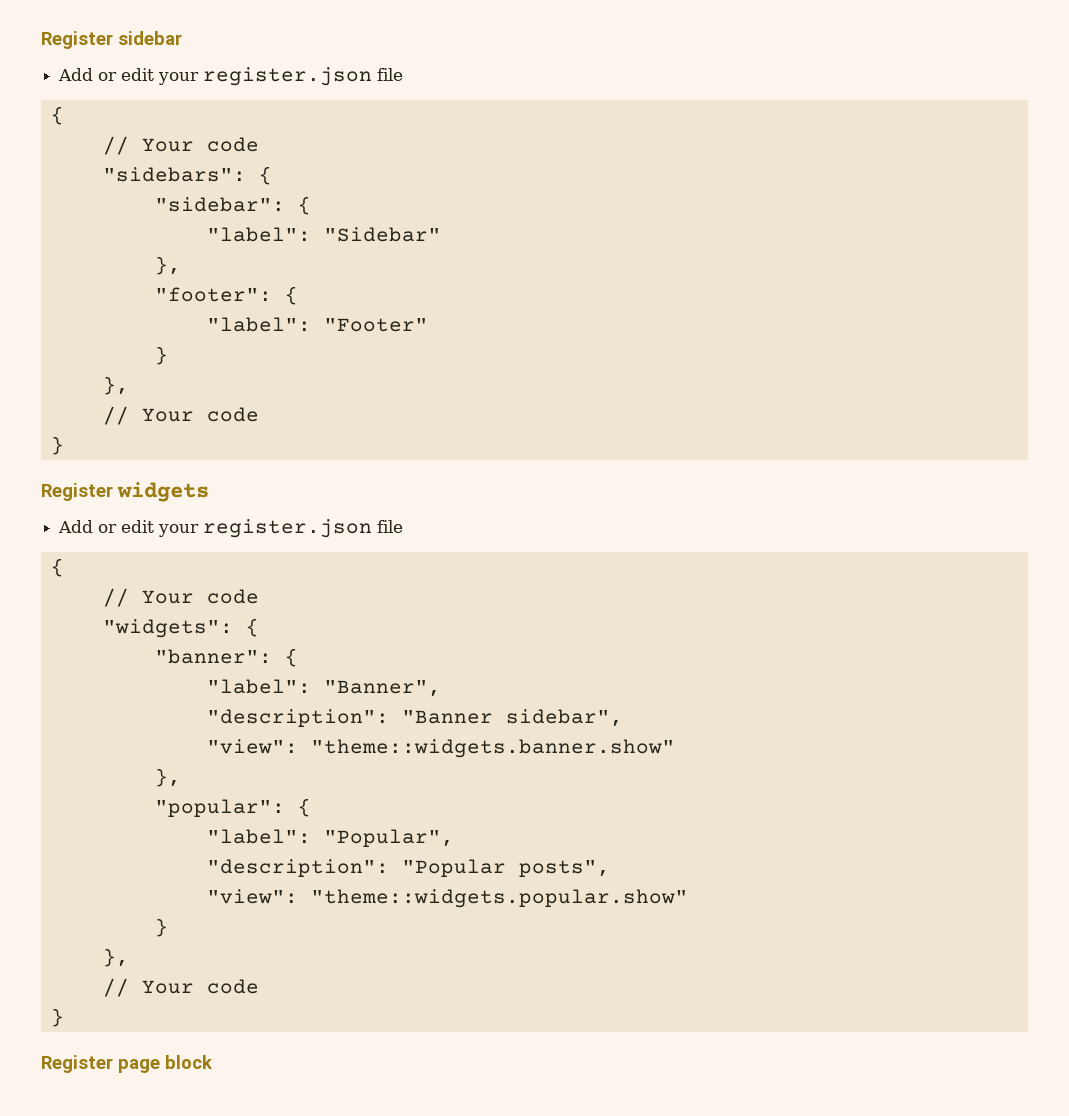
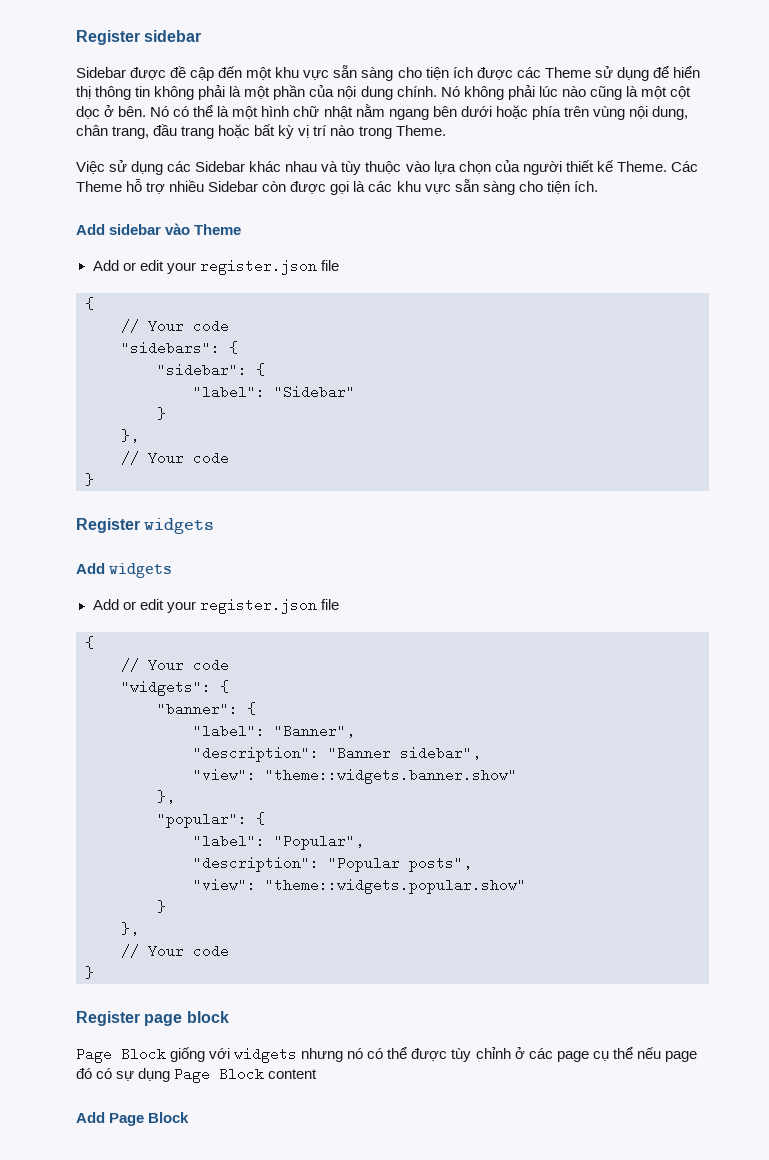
+ Sidebar được đề cập đến một khu vực sẵn sàng cho tiện ích được các Theme sử dụng để hiển thị thông tin không phải là một phần của nội dung chính. Nó không phải lúc nào cũng là một cột dọc ở bên. Nó có thể là một hình chữ nhật nằm ngang bên dưới hoặc phía trên vùng nội dung, chân trang, đầu trang hoặc bất kỳ vị trí nào trong Theme.
+ Việc sử dụng các Sidebar khác nhau và tùy thuộc vào lựa chọn của người thiết kế Theme. Các Theme hỗ trợ nhiều Sidebar còn được gọi là các khu vực sẵn sàng cho tiện ích.
+ Add sidebar vào Theme
  "label": "Sidebar"
- },
- "footer": {
- "label": "Footer"
+ Add widgets
+ Page Block giống với widgets nhưng nó có thể được tùy chỉnh ở các page cụ thể nếu page đó có sự dụng Page Block content
+ Add Page Block

